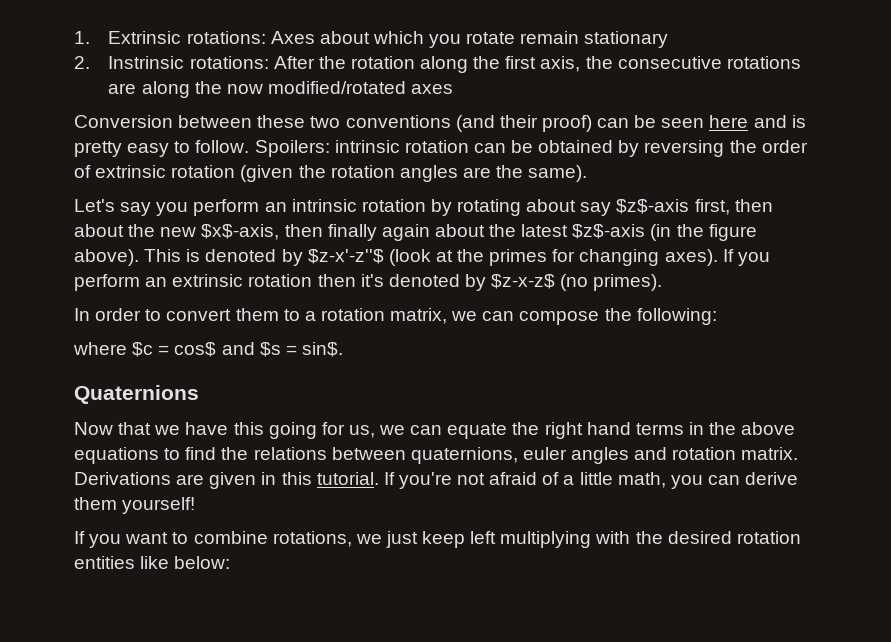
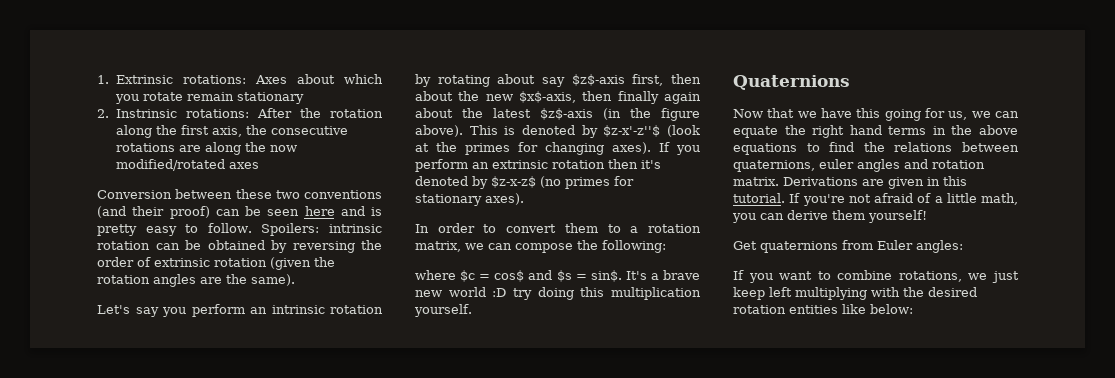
- If you perform an extrinsic rotation then it's denoted by $z-x-z$ (no primes).
+ If you perform an extrinsic rotation then it's denoted by $z-x-z$ (no primes for stationary axes).
+ It's a brave new world :D try doing this multiplication yourself.
+ Get quaternions from Euler angles:

